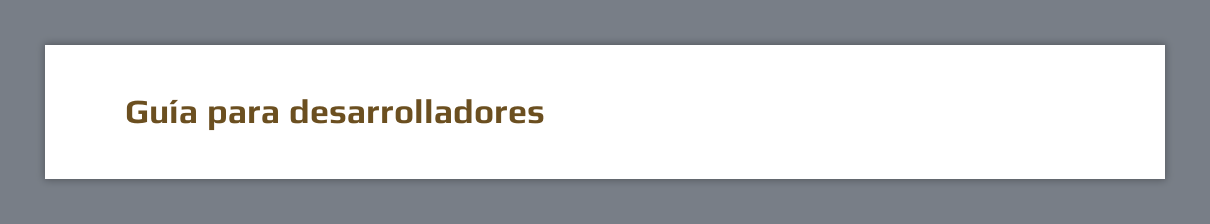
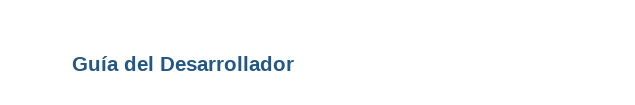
- Guía para desarrolladores
+ Guía del Desarrollador

